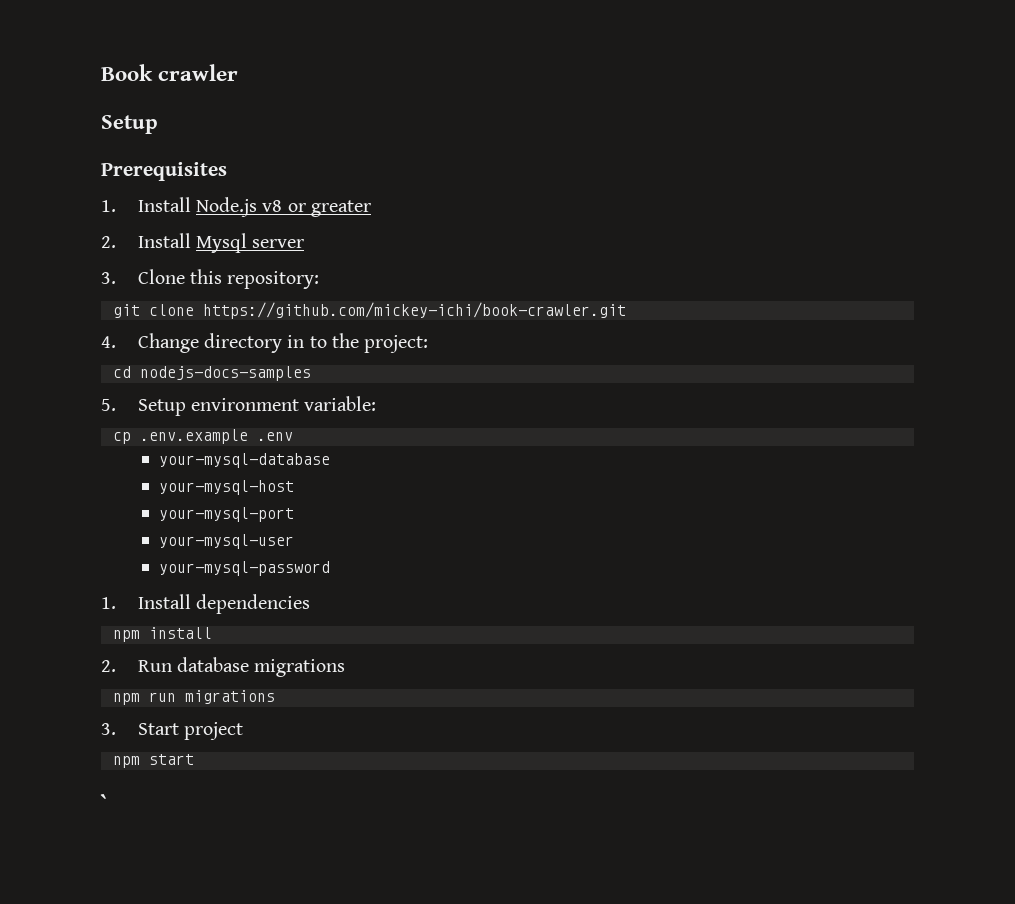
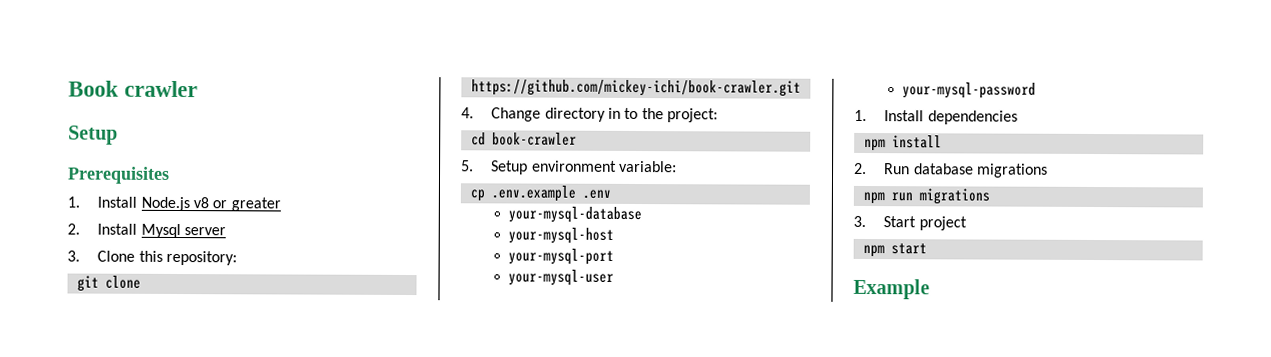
- cd nodejs-docs-samples
+ cd book-crawler
- `
+ Example

